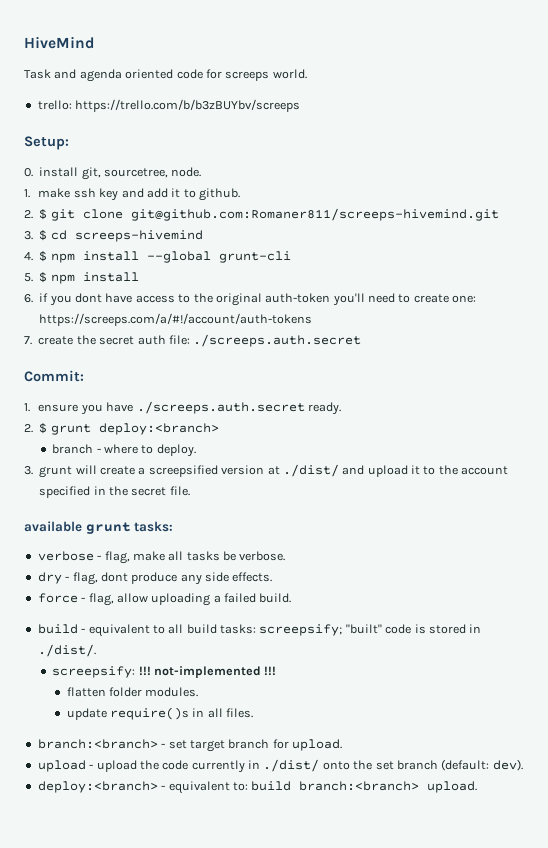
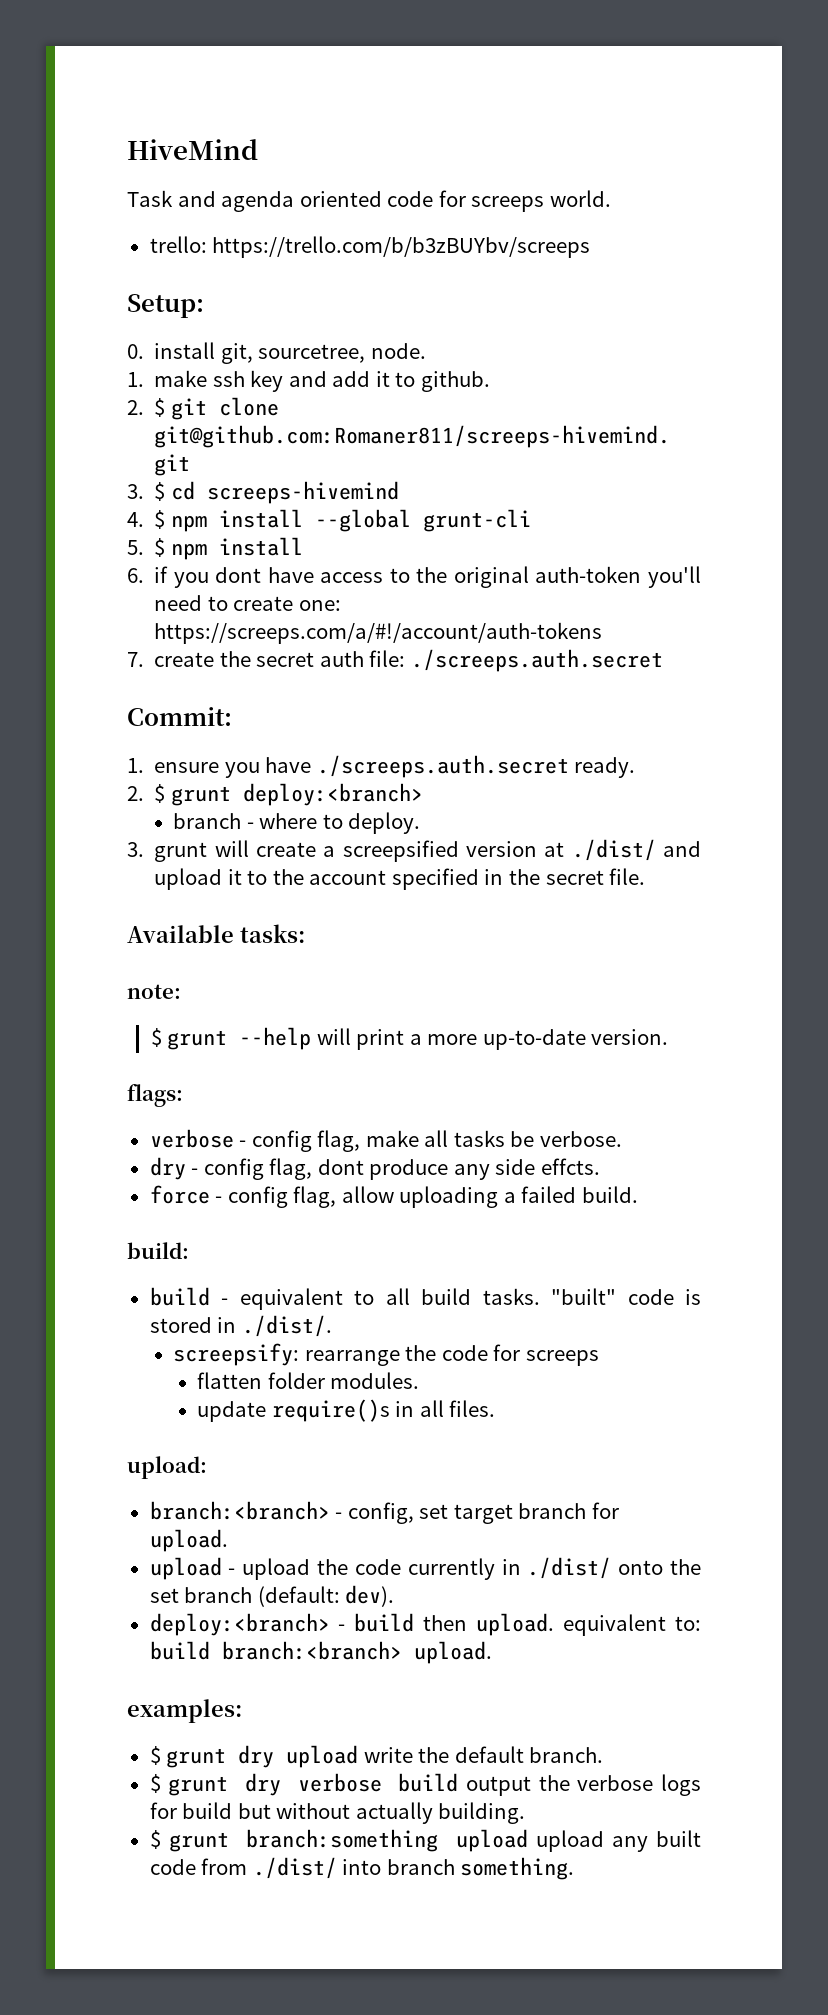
- available grunt tasks:
+ Available tasks:
+ note:
+ $ grunt --help will print a more up-to-date version.
+ flags:
- verbose - flag, make all tasks be verbose.
+ verbose - config flag, make all tasks be verbose.
- dry - flag, dont produce any side effects.
+ dry - config flag, dont produce any side effcts.
- force - flag, allow uploading a failed build.
+ force - config flag, allow uploading a failed build.
+ build:
- build - equivalent to all build tasks: screepsify; "built" code is stored in ./dist/.
+ build - equivalent to all build tasks. "built" code is stored in ./dist/.
- screepsify: !!! not-implemented !!!
+ screepsify: rearrange the code for screeps
+ upload:
- branch:<branch> - set target branch for upload.
+ branch:<branch> - config, set target branch for upload.
- deploy:<branch> - equivalent to: build branch:<branch> upload.
+ deploy:<branch> - build then upload. equivalent to: build branch:<branch> upload.
+ examples:
+ $ grunt dry upload write the default branch.
+ $ grunt dry verbose build output the verbose logs for build but without actually building.
+ $ grunt branch:something upload upload any built code from ./dist/ into branch something.

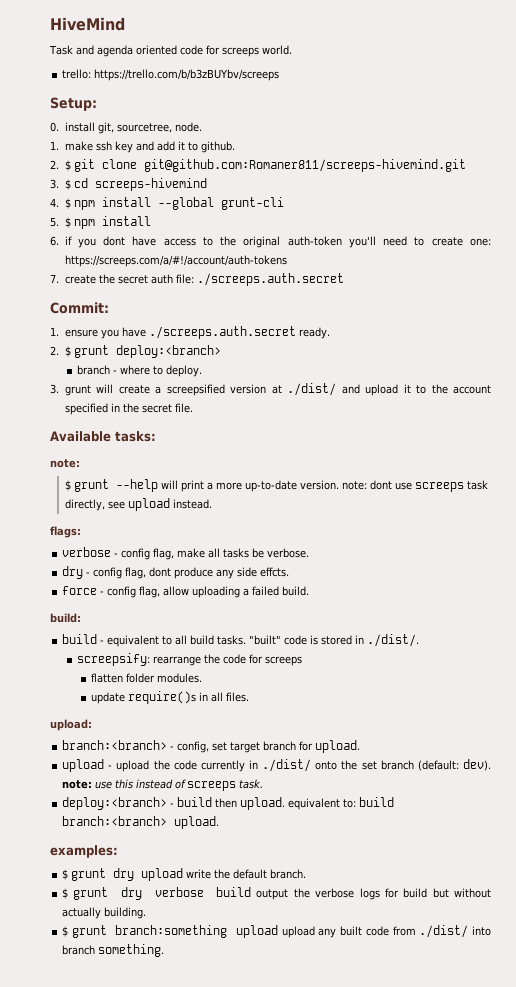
- $ grunt --help will print a more up-to-date version.
+ $ grunt --help will print a more up-to-date version. note: dont use screeps task directly, see upload instead.
- upload - upload the code currently in ./dist/ onto the set branch (default: dev).
+ upload - upload the code currently in ./dist/ onto the set branch (default: dev). note: use this instead of screeps task.

